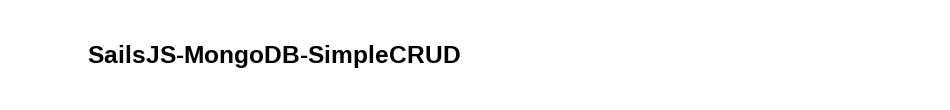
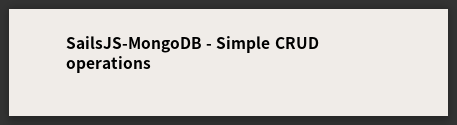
- SailsJS-MongoDB-SimpleCRUD
+ SailsJS-MongoDB - Simple CRUD operations

